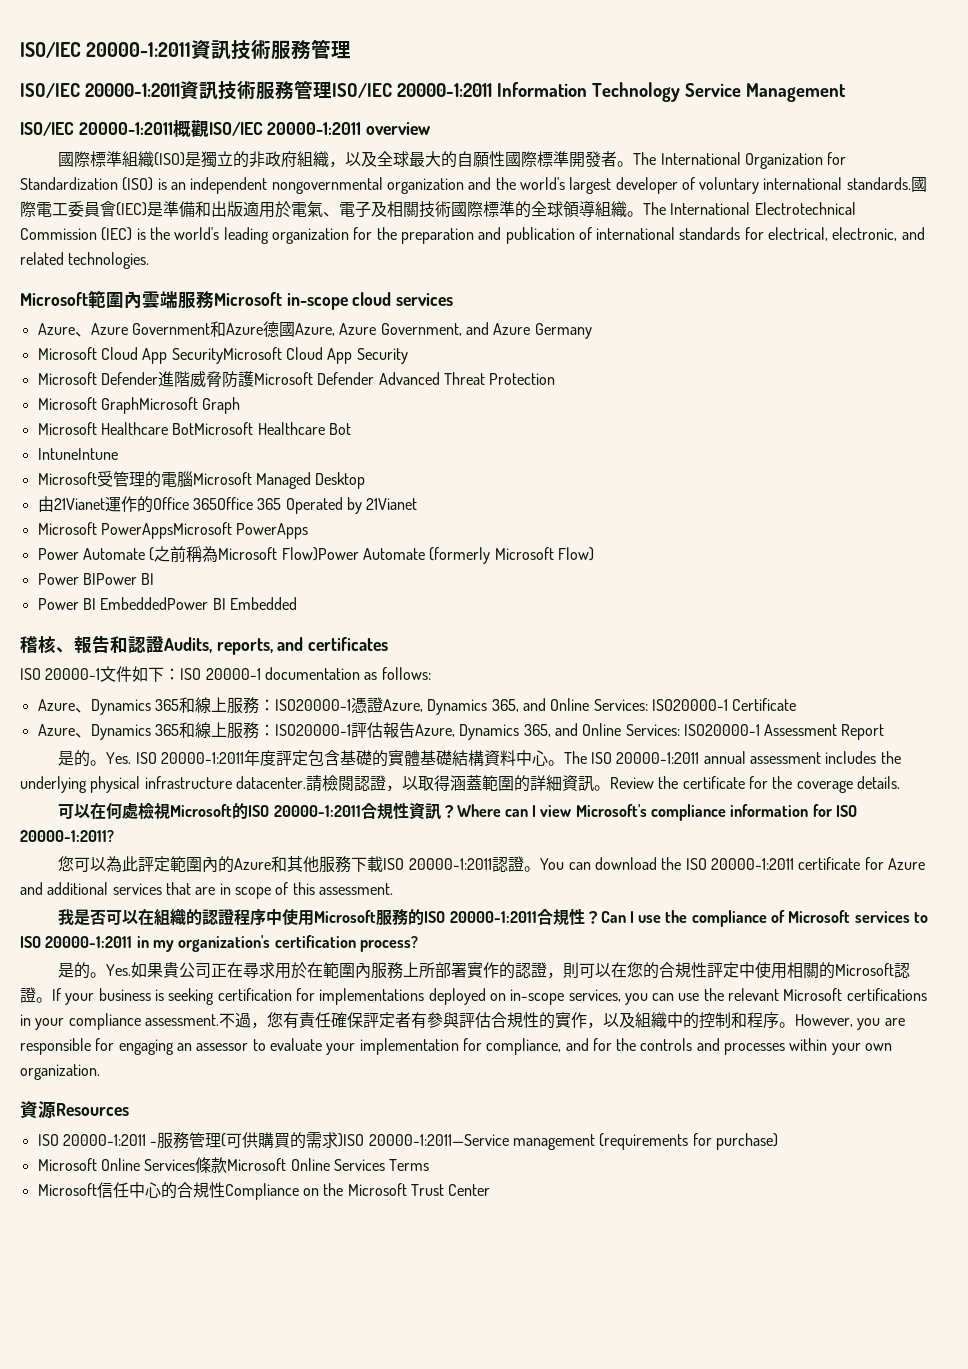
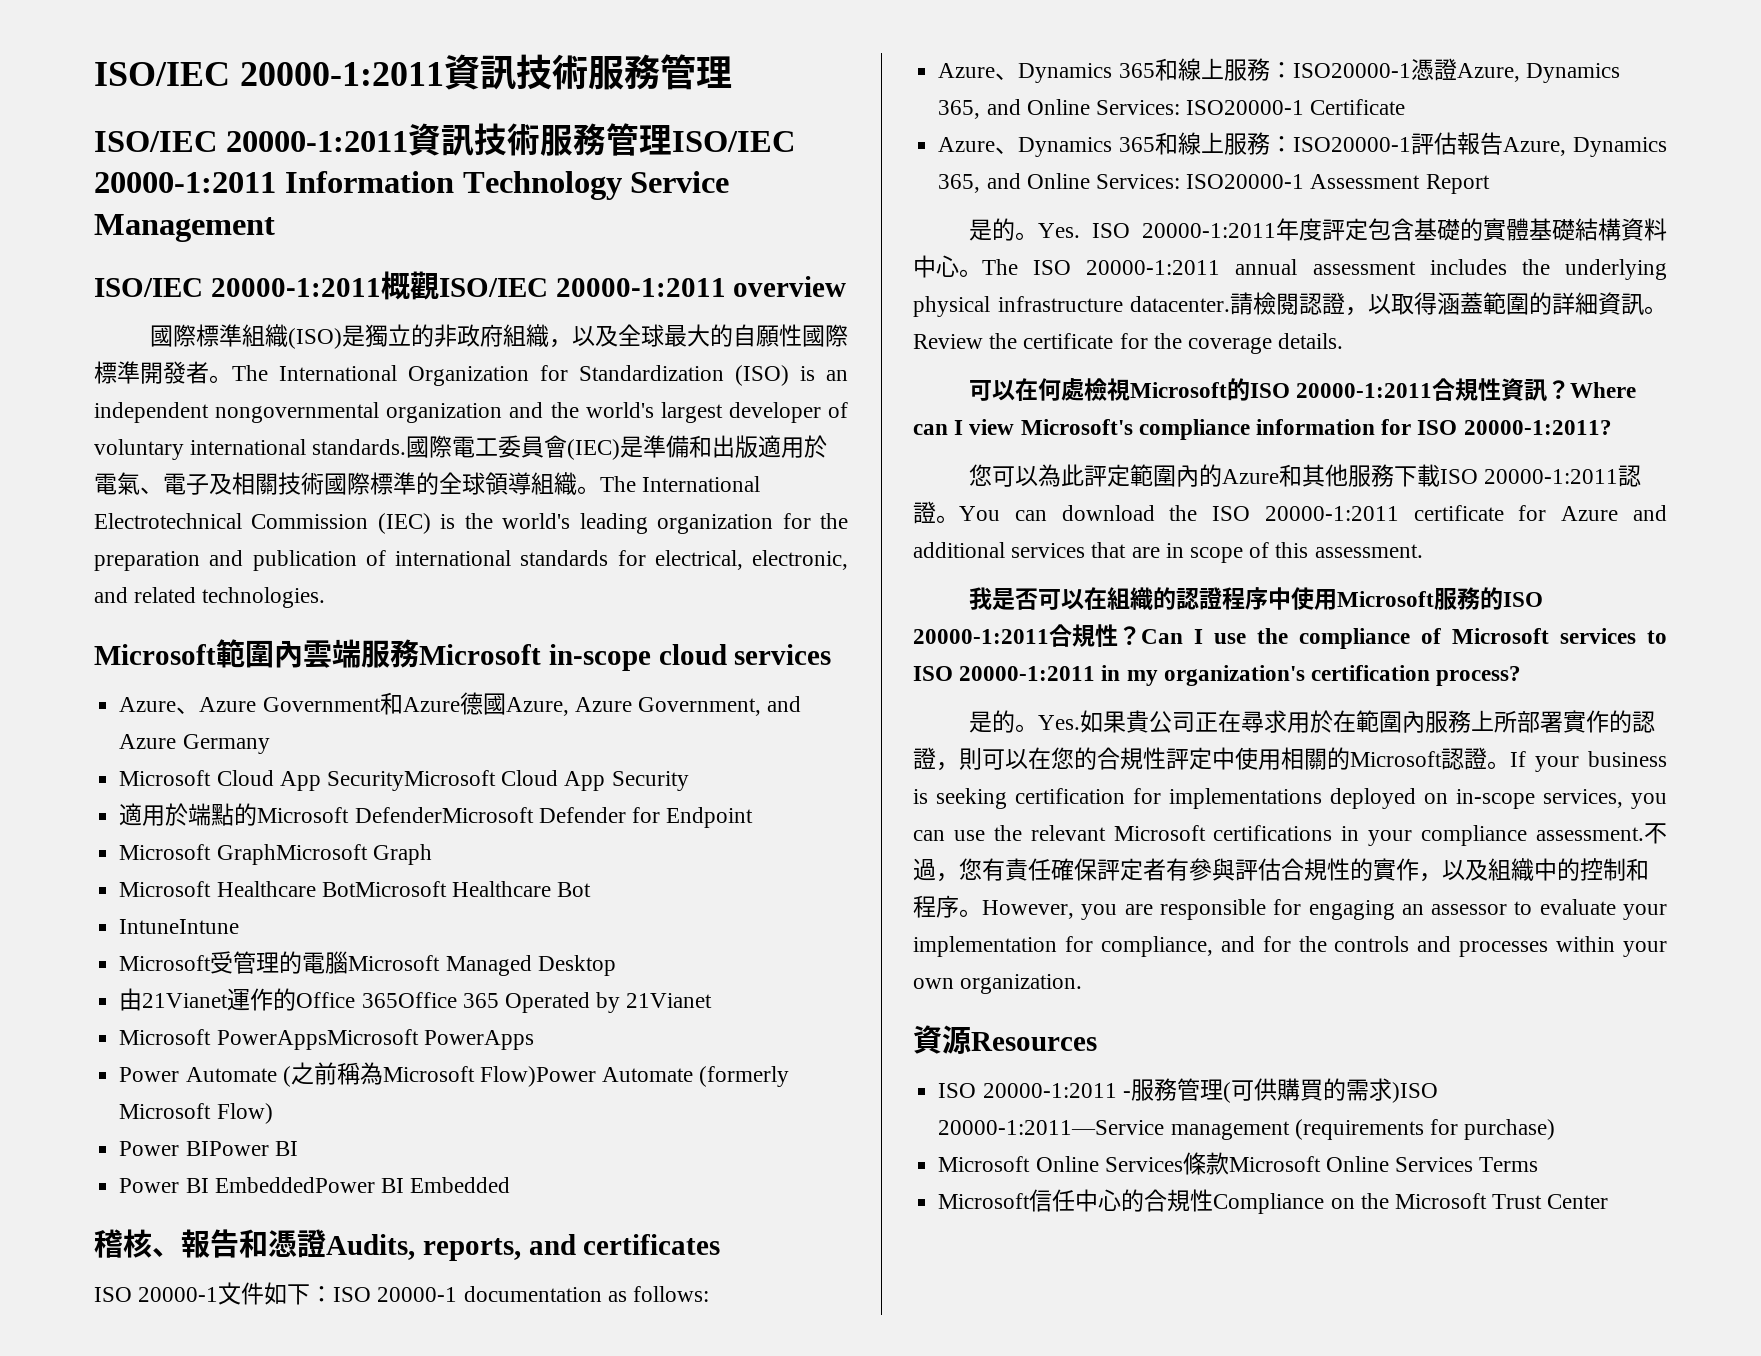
- Microsoft Defender進階威脅防護Microsoft Defender Advanced Threat Protection
+ 適用於端點的Microsoft DefenderMicrosoft Defender for Endpoint
- 稽核、報告和認證Audits, reports, and certificates
+ 稽核、報告和憑證Audits, reports, and certificates

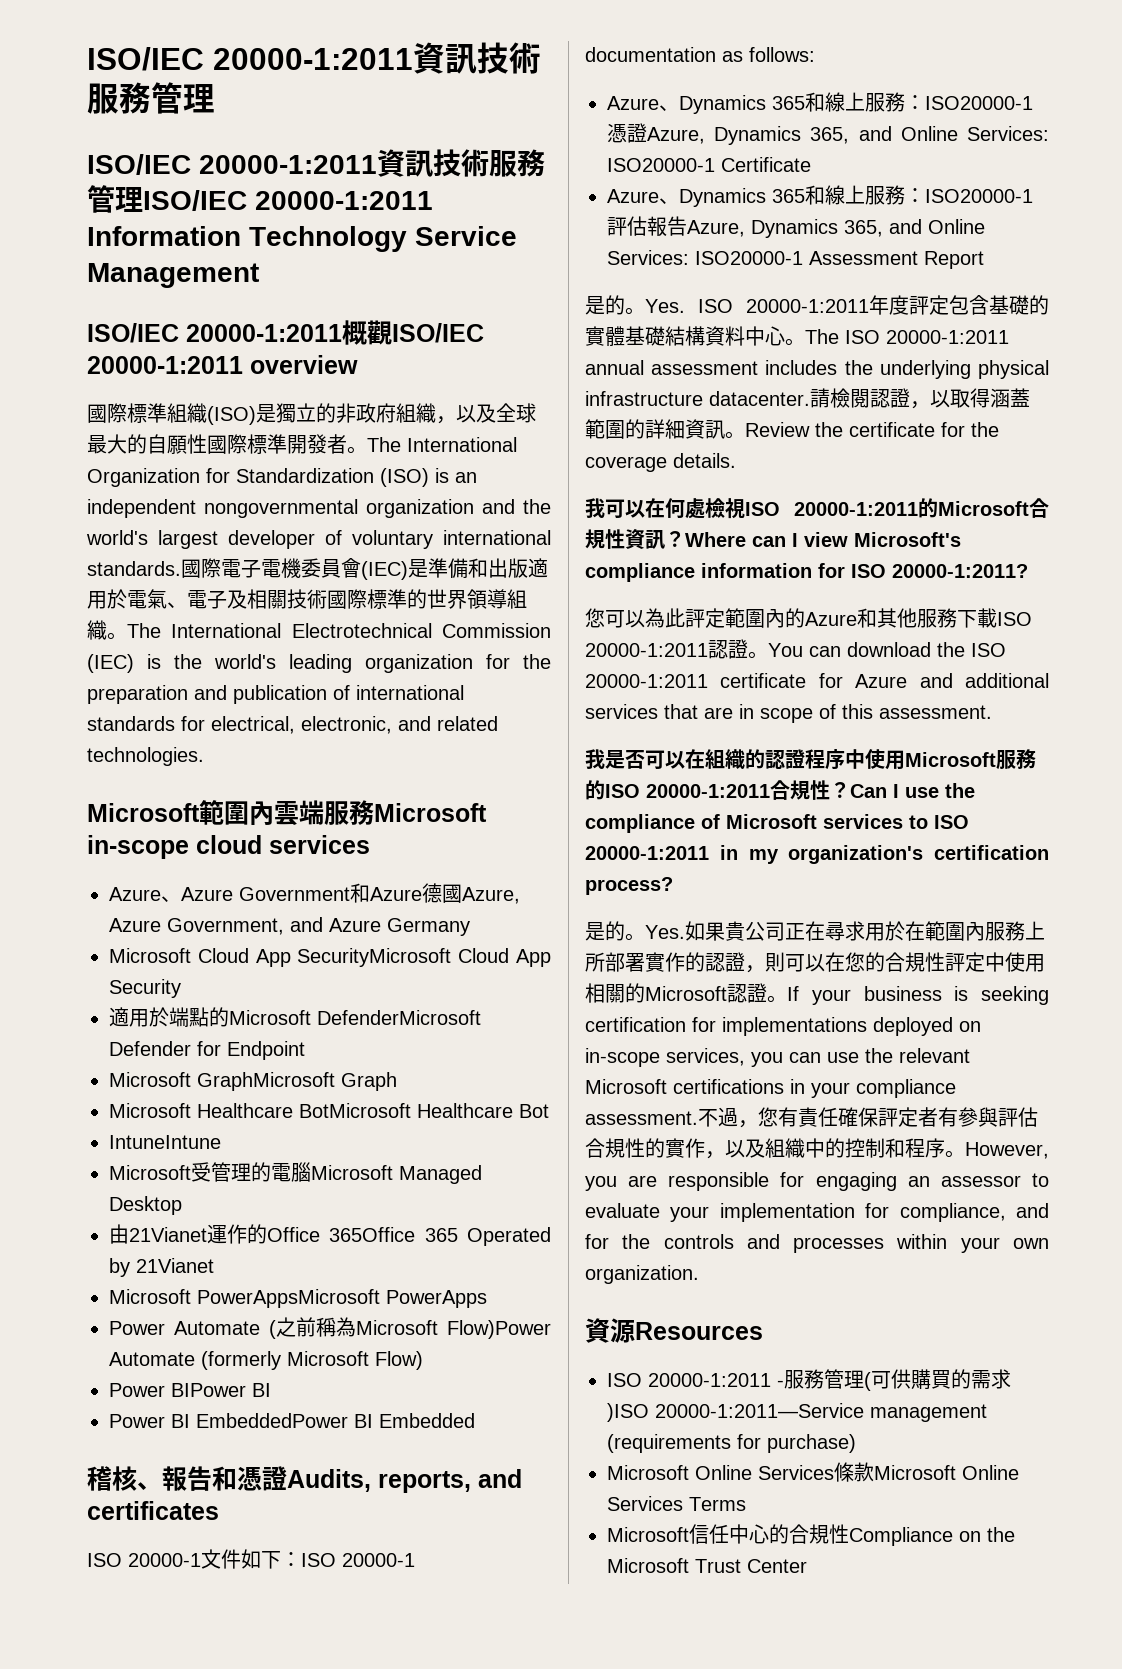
- 國際電工委員會(IEC)是準備和出版適用於電氣、電子及相關技術國際標準的全球領導組織。
+ 國際電子電機委員會(IEC)是準備和出版適用於電氣、電子及相關技術國際標準的世界領導組織。
- 可以在何處檢視Microsoft的ISO 20000-1:2011合規性資訊？
+ 我可以在何處檢視ISO 20000-1:2011的Microsoft合規性資訊？

